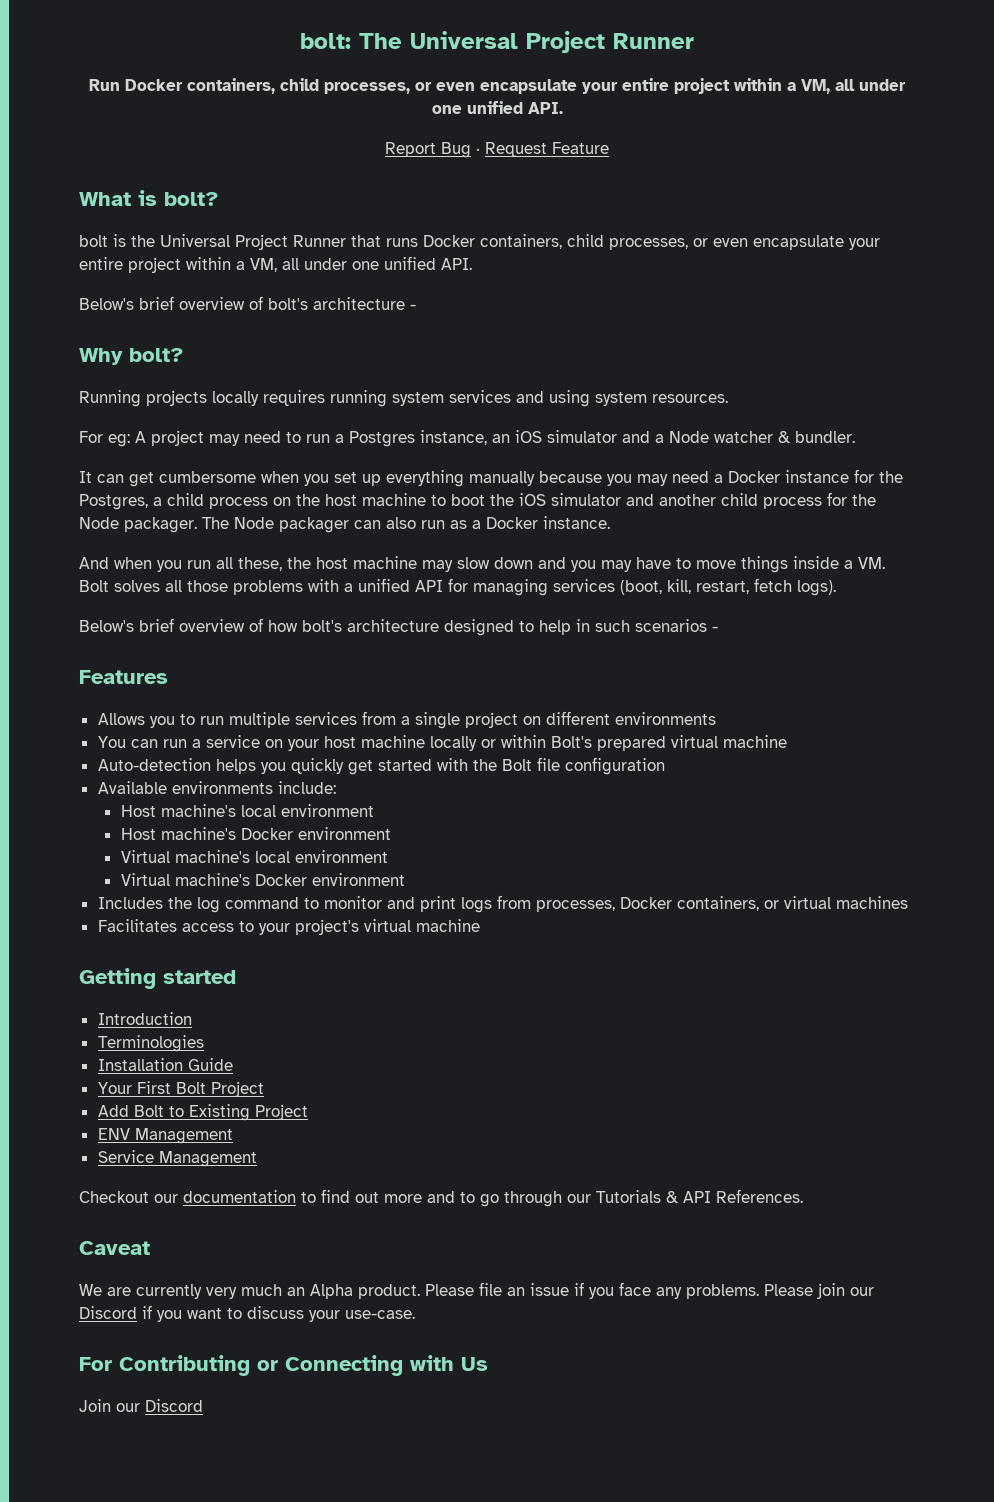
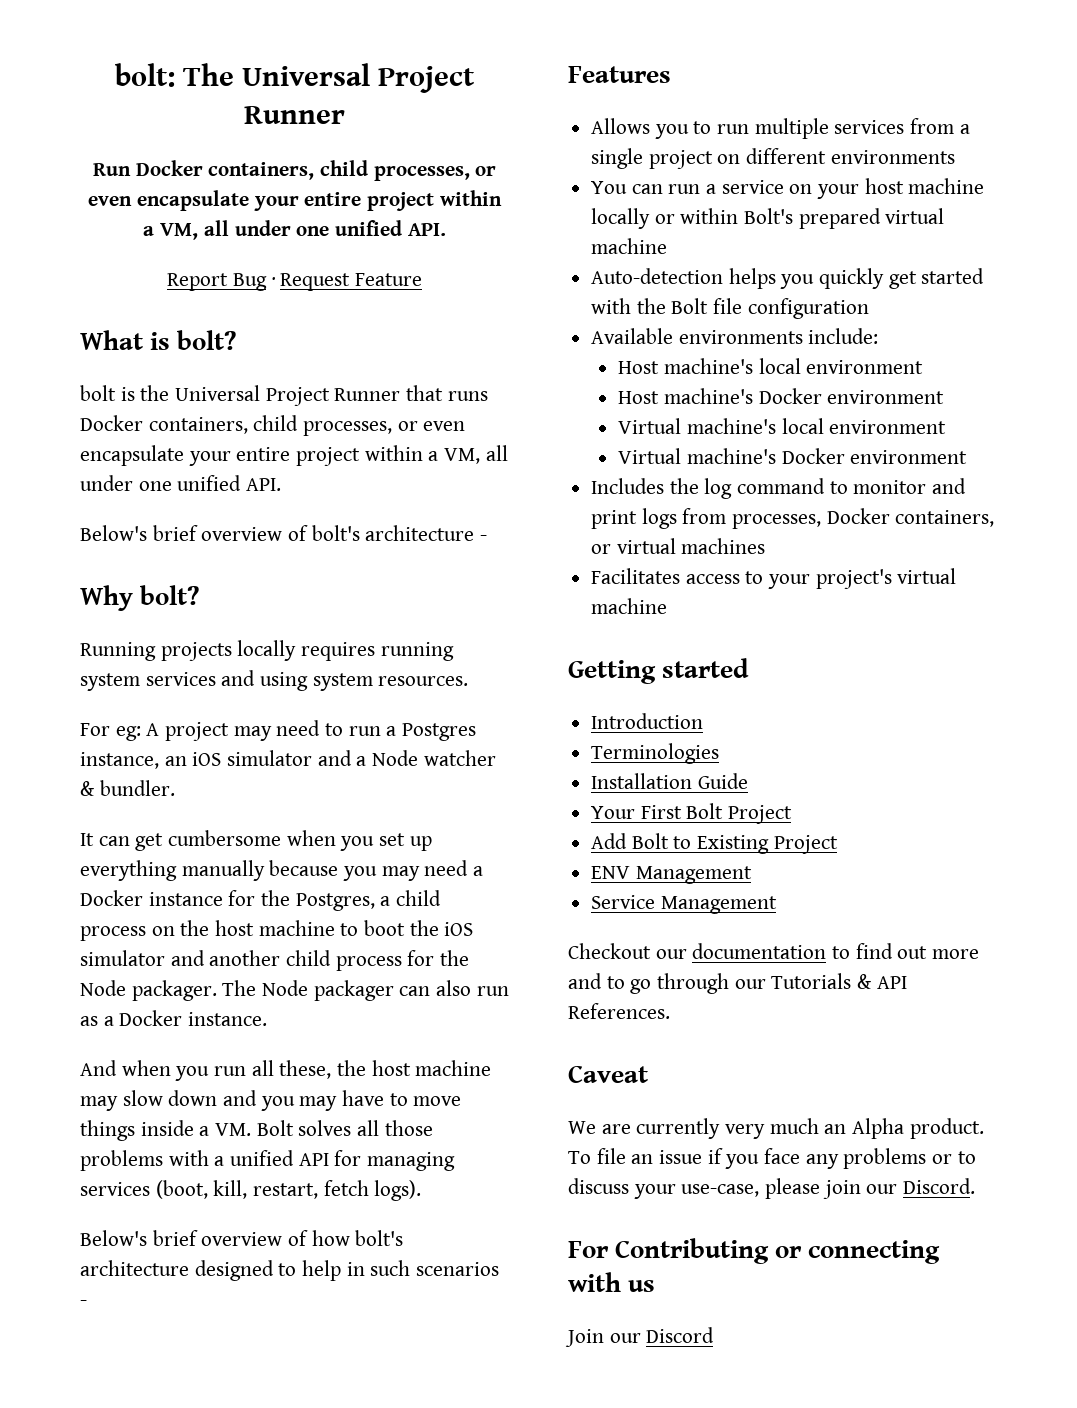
- Please file an issue if you face any problems. Please join our Discord if you want to discuss your use-case.
+ To file an issue if you face any problems or to discuss your use-case, please join our Discord.
- For Contributing or Connecting with Us
+ For Contributing or connecting with us

